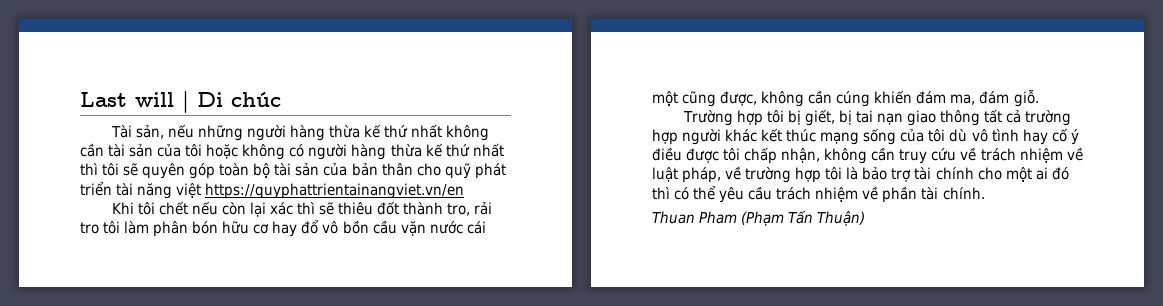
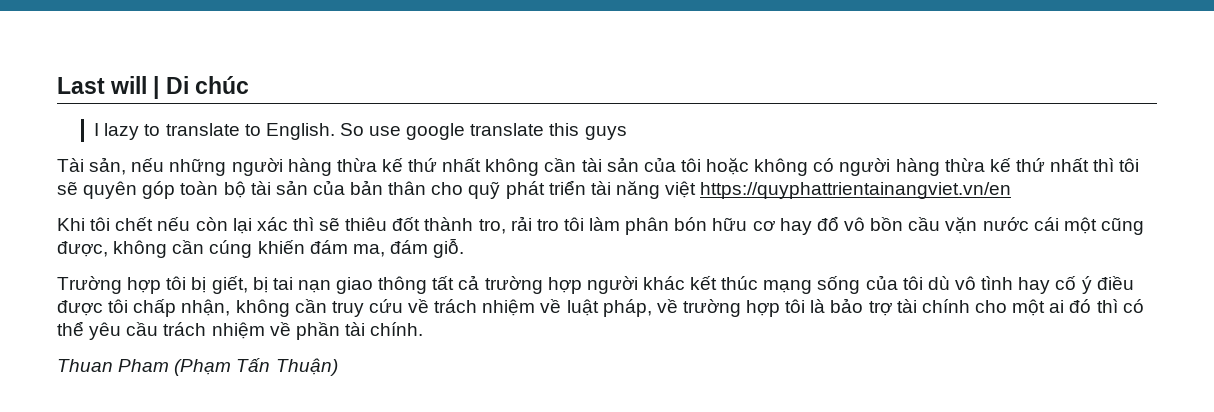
+ I lazy to translate to English. So use google translate this guys

